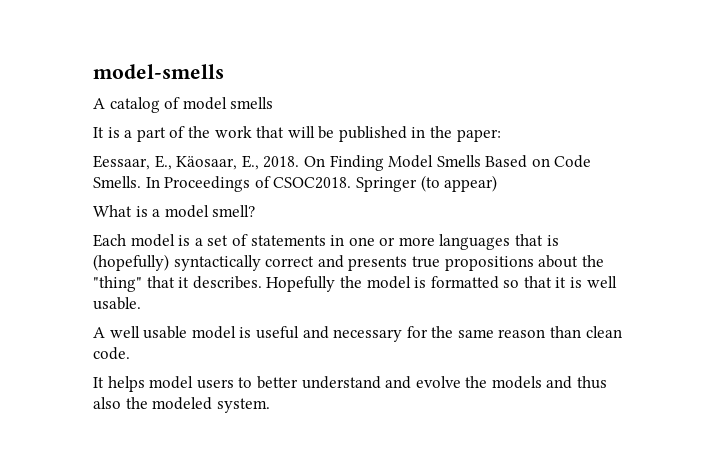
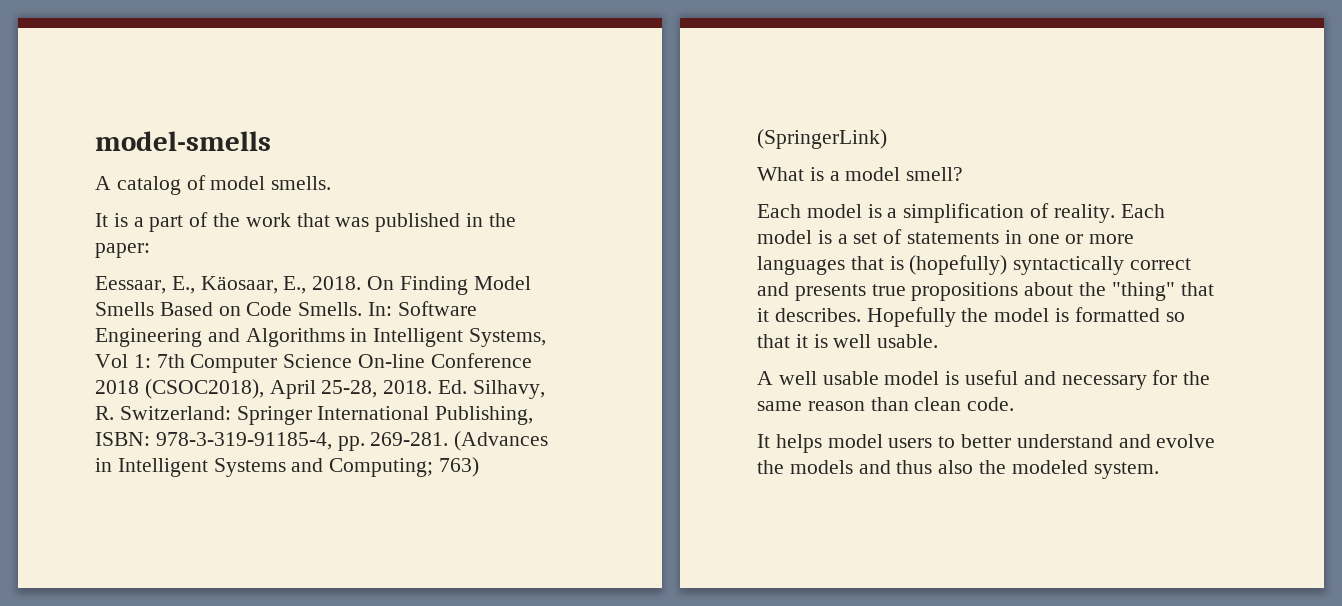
- A catalog of model smells
+ A catalog of model smells.
- It is a part of the work that will be published in the paper:
+ It is a part of the work that was published in the paper:
- In Proceedings of CSOC2018. Springer (to appear)
+ In: Software Engineering and Algorithms in Intelligent Systems, Vol 1: 7th Computer Science On-line Conference 2018 (CSOC2018), April 25-28, 2018. Ed. Silhavy, R. Switzerland: Springer International Publishing, ISBN: 978-3-319-91185-4, pp. 269-281. (Advances in Intelligent Systems and Computing; 763) (SpringerLink)
- Each model is a set of statements in one or more languages that is (hopefully) syntactically correct and presents true propositions about the "thing" that it describes.
+ Each model is a simplification of reality. Each model is a set of statements in one or more languages that is (hopefully) syntactically correct and presents true propositions about the "thing" that it describes.

